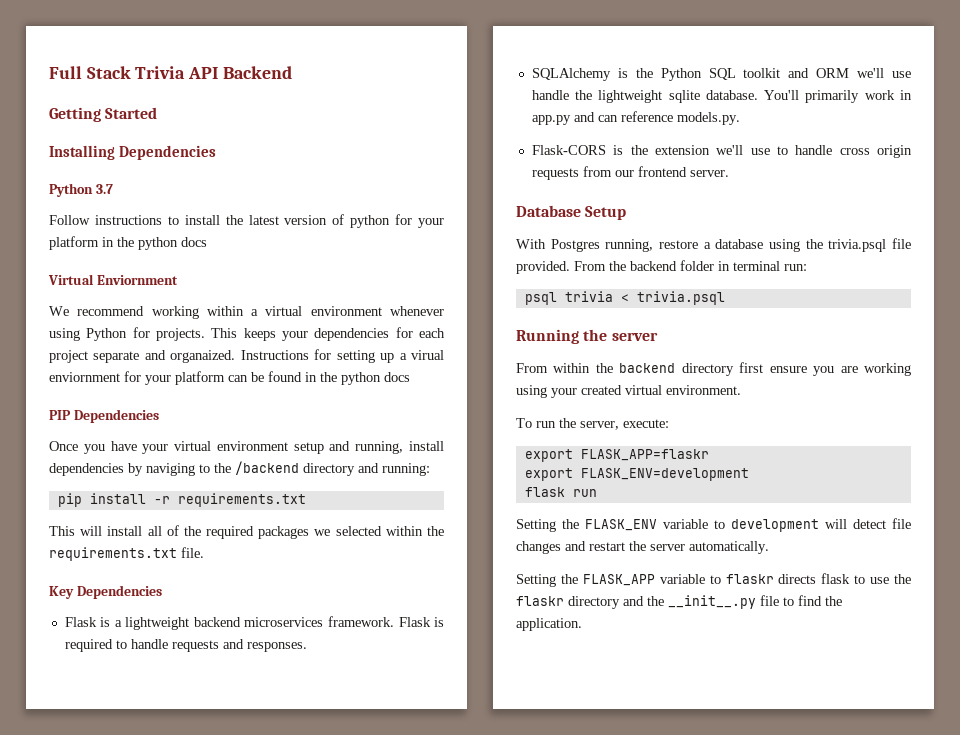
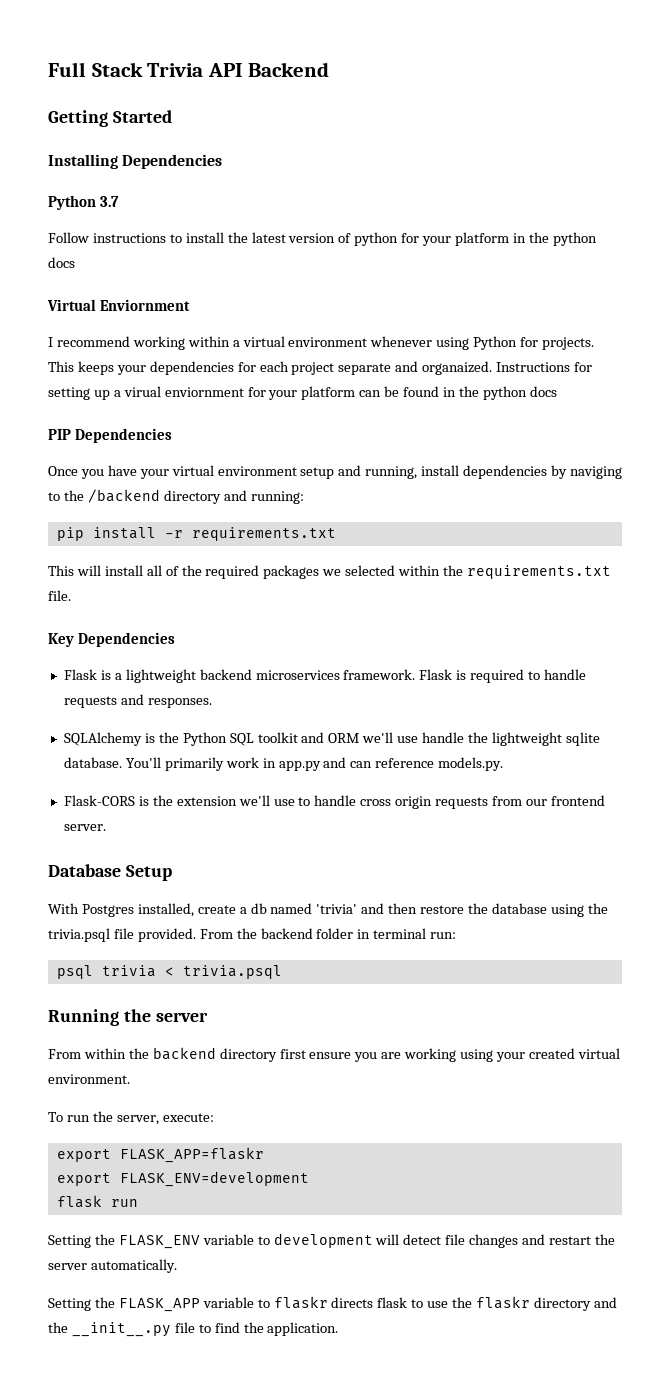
- We recommend working within a virtual environment whenever using Python for projects.
+ I recommend working within a virtual environment whenever using Python for projects.
- With Postgres running, restore a database using the trivia.psql file provided.
+ With Postgres installed, create a db named 'trivia' and then restore the database using the trivia.psql file provided.

